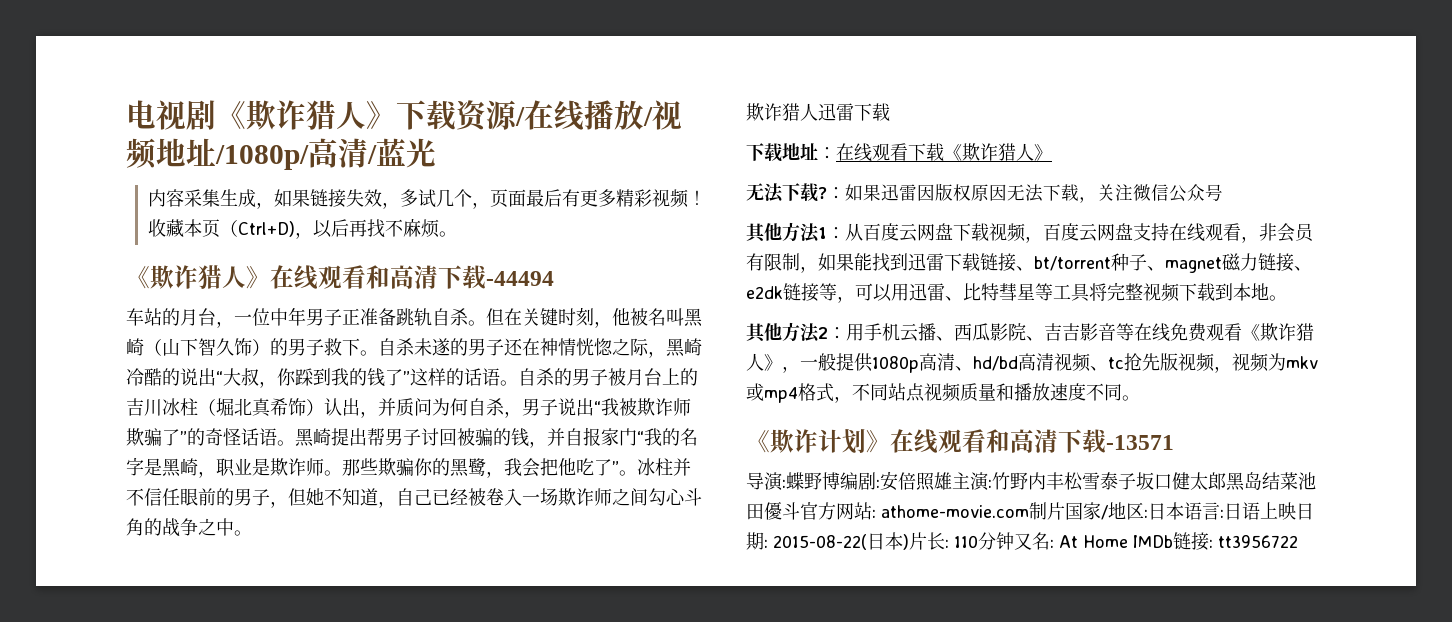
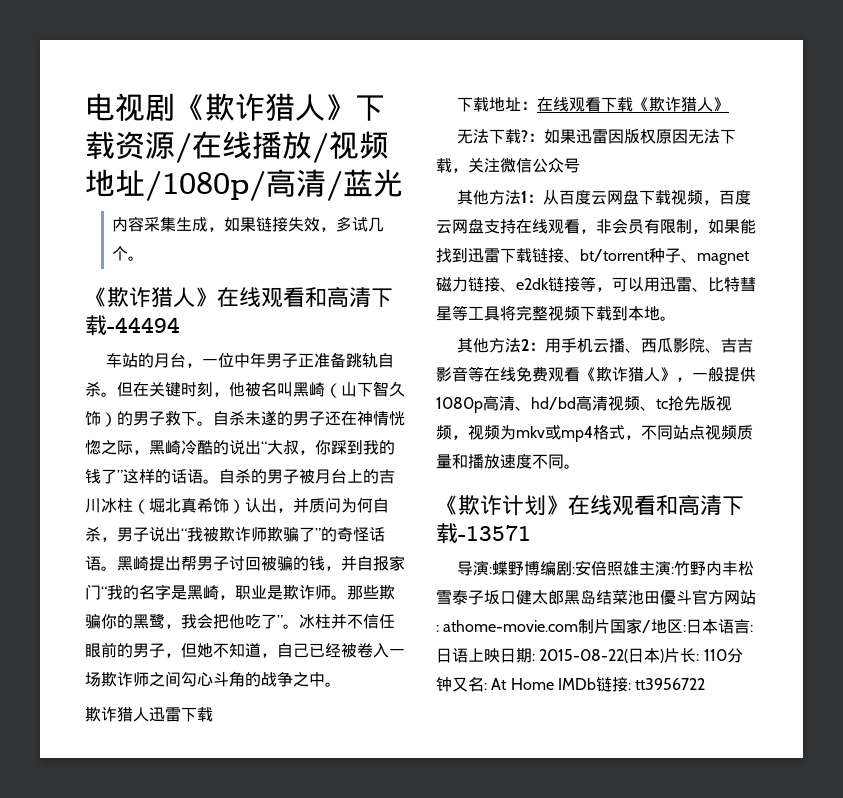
- 内容采集生成，如果链接失效，多试几个，页面最后有更多精彩视频！收藏本页（Ctrl+D)，以后再找不麻烦。
+ 内容采集生成，如果链接失效，多试几个。

